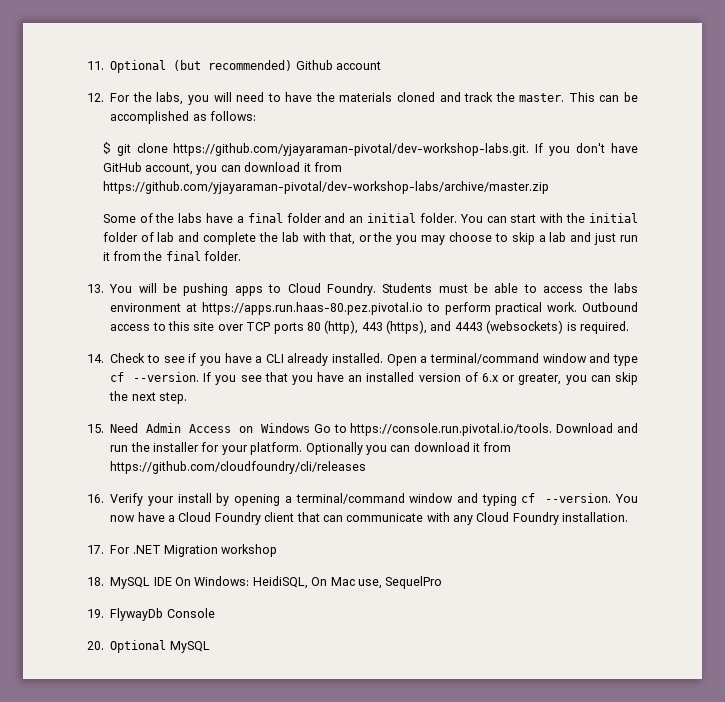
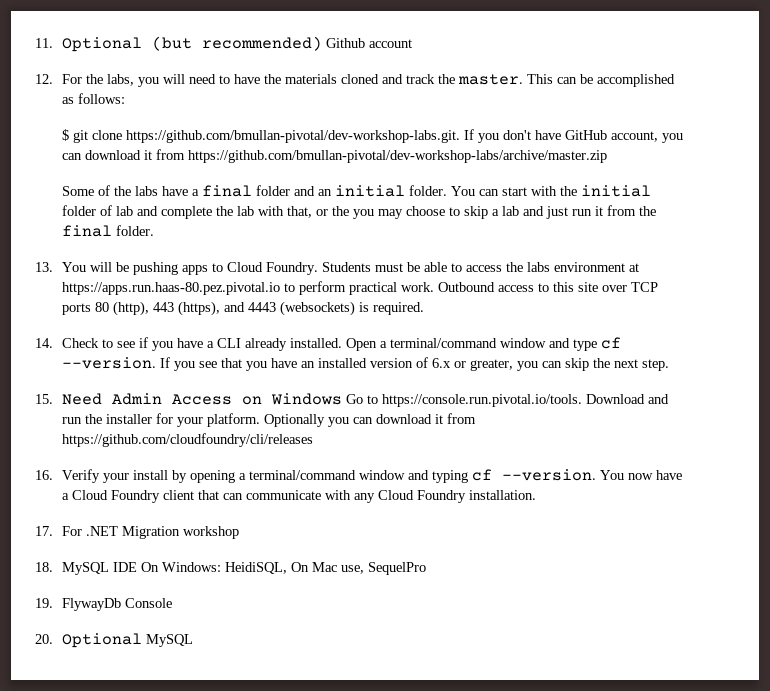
- $ git clone https://github.com/yjayaraman-pivotal/dev-workshop-labs.git. If you don't have GitHub account, you can download it from https://github.com/yjayaraman-pivotal/dev-workshop-labs/archive/master.zip
+ $ git clone https://github.com/bmullan-pivotal/dev-workshop-labs.git. If you don't have GitHub account, you can download it from https://github.com/bmullan-pivotal/dev-workshop-labs/archive/master.zip

